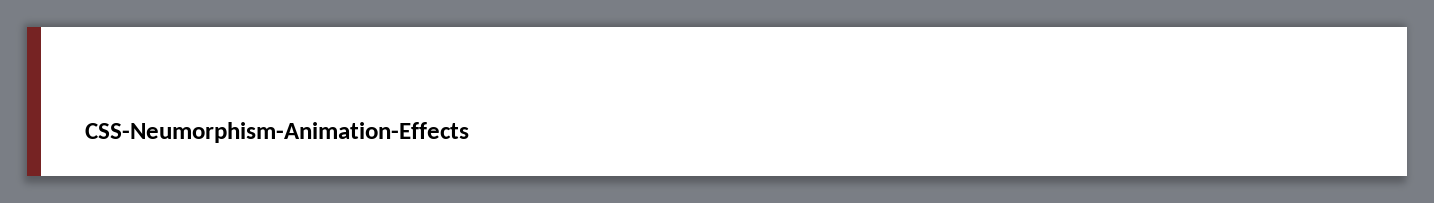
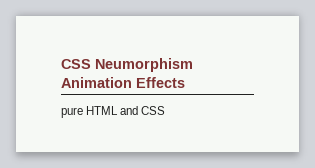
- CSS-Neumorphism-Animation-Effects
+ CSS Neumorphism Animation Effects
+ pure HTML and CSS

